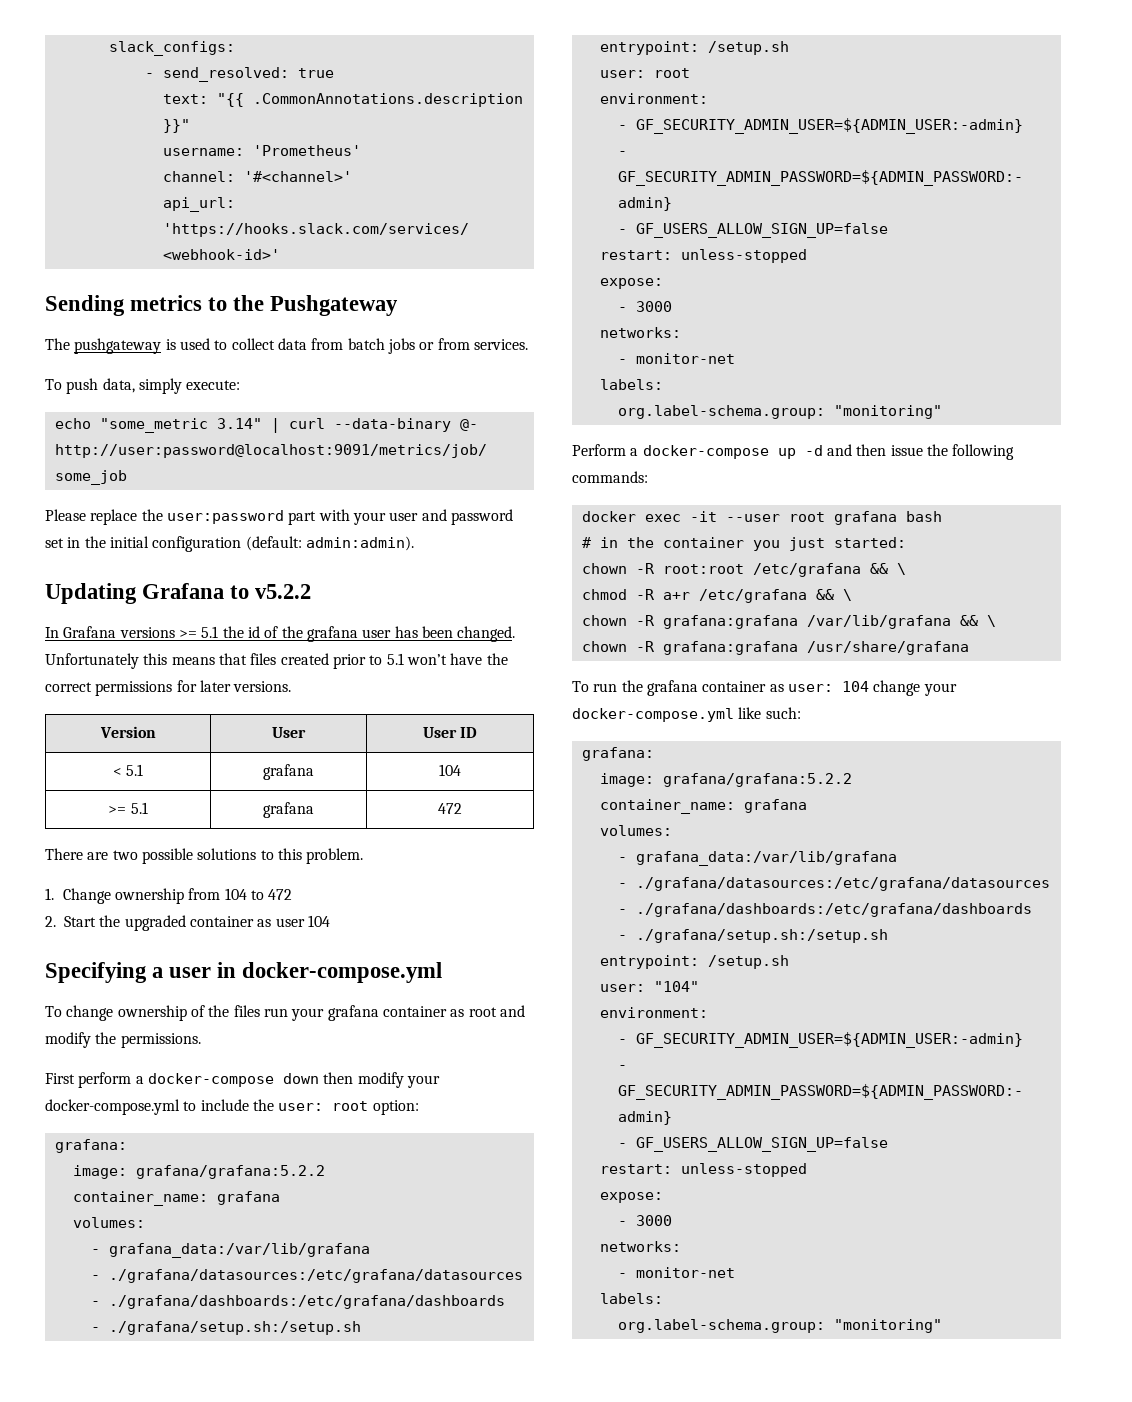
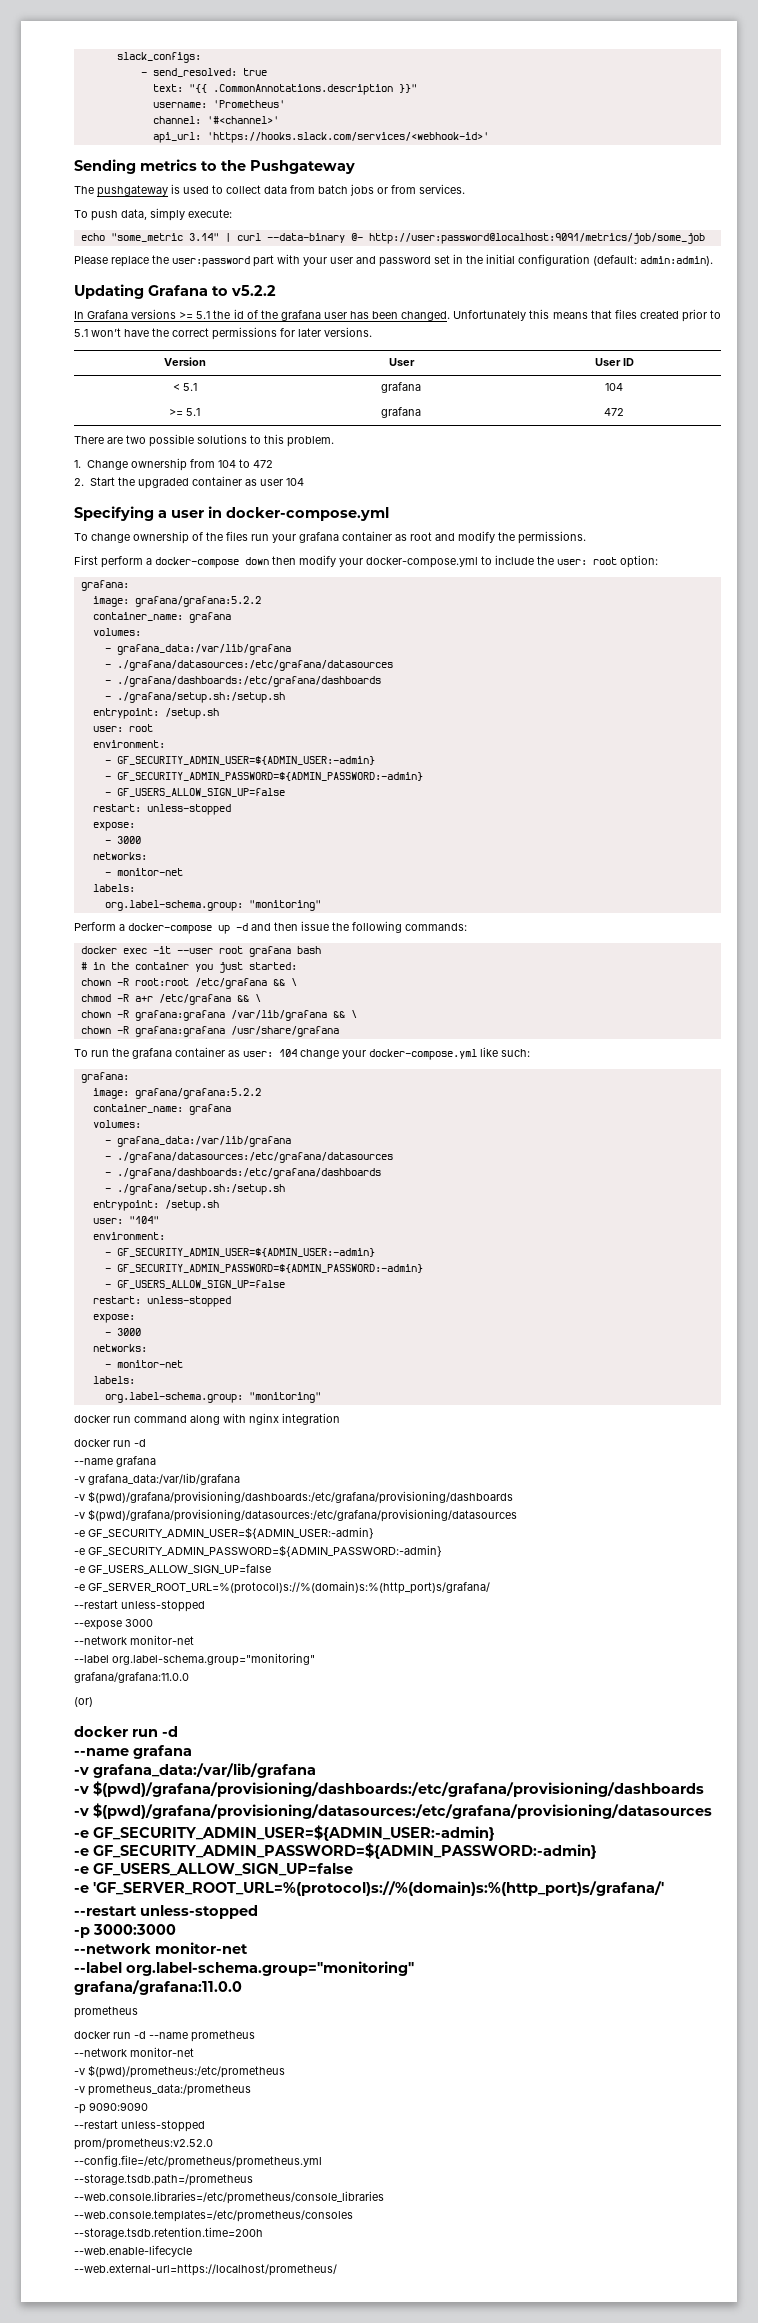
+ docker run command along with nginx integration
+ docker run -d
+ --name grafana
+ -v grafana_data:/var/lib/grafana
+ -v $(pwd)/grafana/provisioning/dashboards:/etc/grafana/provisioning/dashboards
+ -v $(pwd)/grafana/provisioning/datasources:/etc/grafana/provisioning/datasources
+ -e GF_SECURITY_ADMIN_USER=${ADMIN_USER:-admin}
+ -e GF_SECURITY_ADMIN_PASSWORD=${ADMIN_PASSWORD:-admin}
+ -e GF_USERS_ALLOW_SIGN_UP=false
+ -e GF_SERVER_ROOT_URL=%(protocol)s://%(domain)s:%(http_port)s/grafana/
+ --restart unless-stopped
+ --expose 3000
+ --network monitor-net
+ --label org.label-schema.group="monitoring"
+ grafana/grafana:11.0.0
+ (or)
+ docker run -d
+ --name grafana
+ -v grafana_data:/var/lib/grafana
+ -v $(pwd)/grafana/provisioning/dashboards:/etc/grafana/provisioning/dashboards
+ -v $(pwd)/grafana/provisioning/datasources:/etc/grafana/provisioning/datasources
+ -e GF_SECURITY_ADMIN_USER=${ADMIN_USER:-admin}
+ -e GF_SECURITY_ADMIN_PASSWORD=${ADMIN_PASSWORD:-admin}
+ -e GF_USERS_ALLOW_SIGN_UP=false
+ -e 'GF_SERVER_ROOT_URL=%(protocol)s://%(domain)s:%(http_port)s/grafana/'
+ --restart unless-stopped
+ -p 3000:3000
+ --network monitor-net
+ --label org.label-schema.group="monitoring"
+ grafana/grafana:11.0.0
+ prometheus
+ docker run -d --name prometheus
+ --network monitor-net
+ -v $(pwd)/prometheus:/etc/prometheus
+ -v prometheus_data:/prometheus
+ -p 9090:9090
+ --restart unless-stopped
+ prom/prometheus:v2.52.0
+ --config.file=/etc/prometheus/prometheus.yml
+ --storage.tsdb.path=/prometheus
+ --web.console.libraries=/etc/prometheus/console_libraries
+ --web.console.templates=/etc/prometheus/consoles
+ --storage.tsdb.retention.time=200h
+ --web.enable-lifecycle
+ --web.external-url=https://localhost/prometheus/

